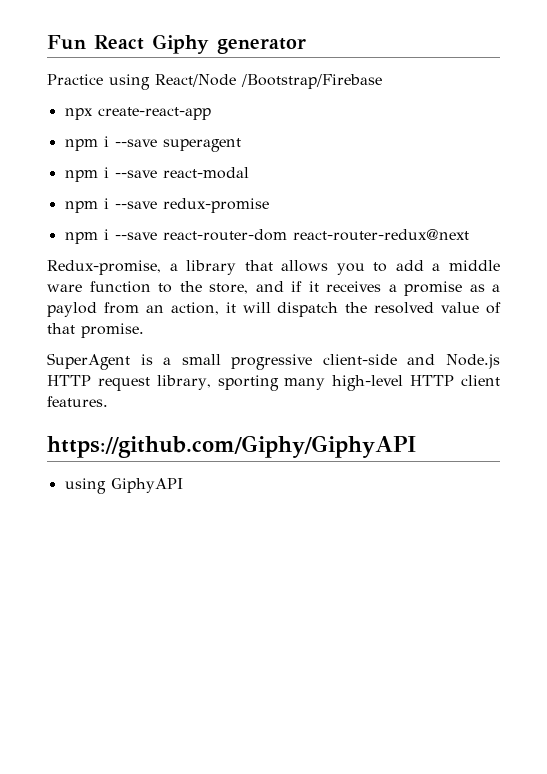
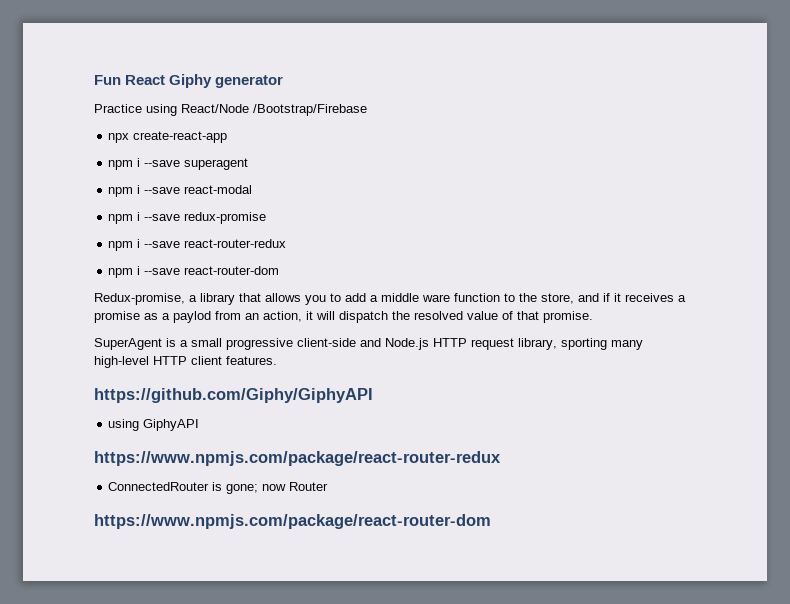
+ npm i --save react-router-redux
- npm i --save react-router-dom react-router-redux@next
+ npm i --save react-router-dom
+ https://www.npmjs.com/package/react-router-redux
+ ConnectedRouter is gone; now Router
+ https://www.npmjs.com/package/react-router-dom

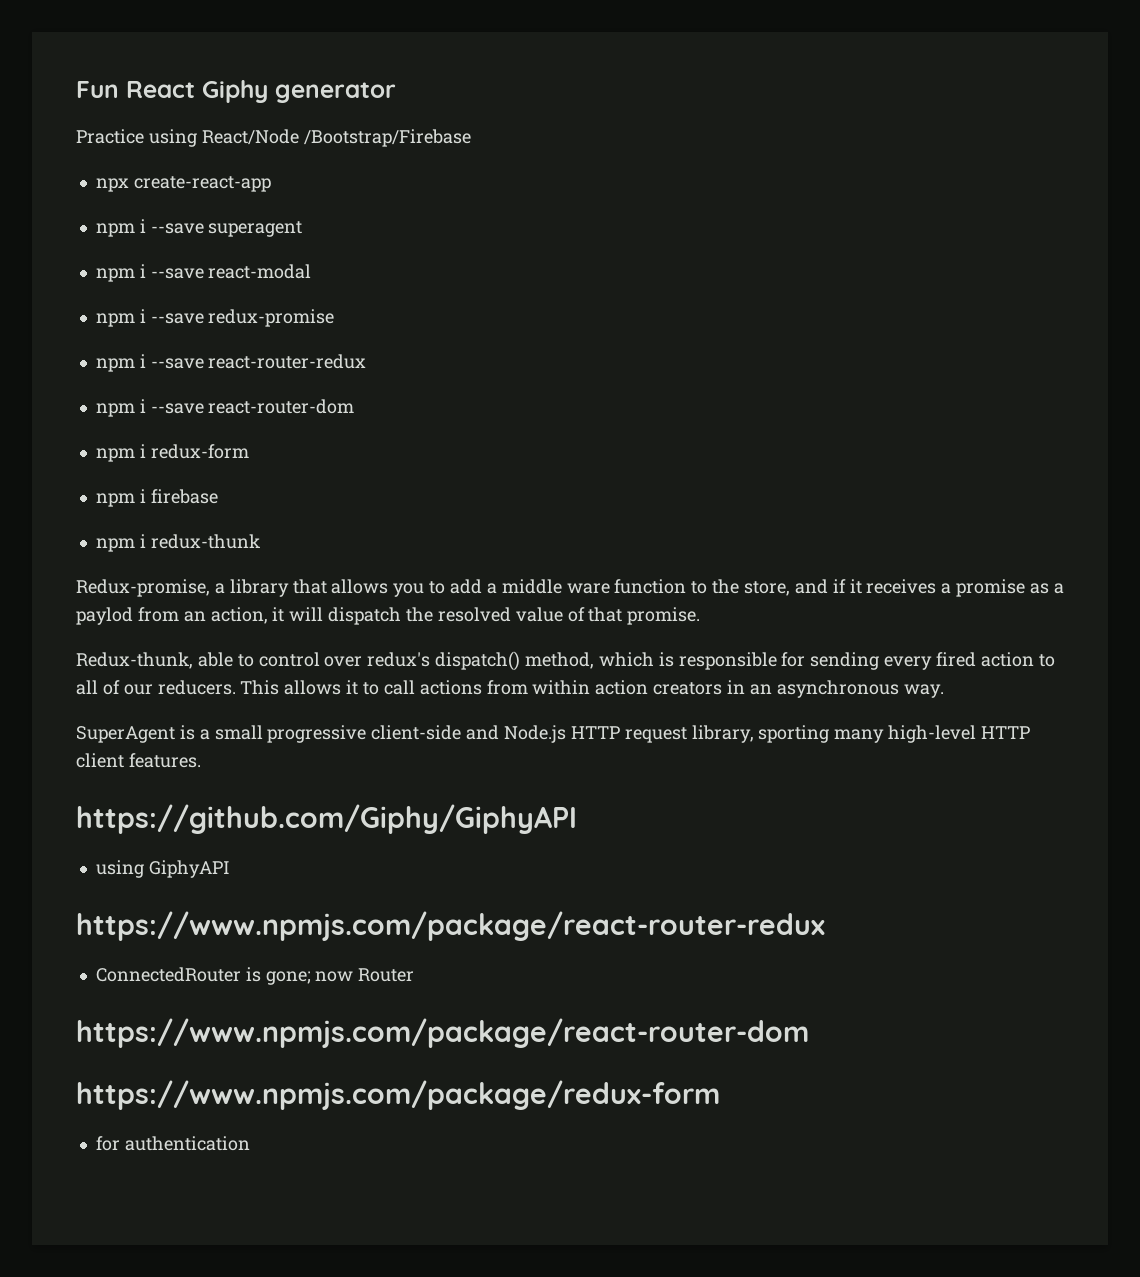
+ npm i redux-form
+ npm i firebase
+ npm i redux-thunk
+ Redux-thunk, able to control over redux's dispatch() method, which is responsible for sending every fired action to all of our reducers. This allows it to call actions from within action creators in an asynchronous way.
+ https://www.npmjs.com/package/redux-form
+ for authentication

